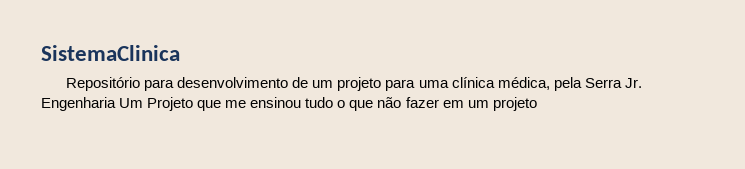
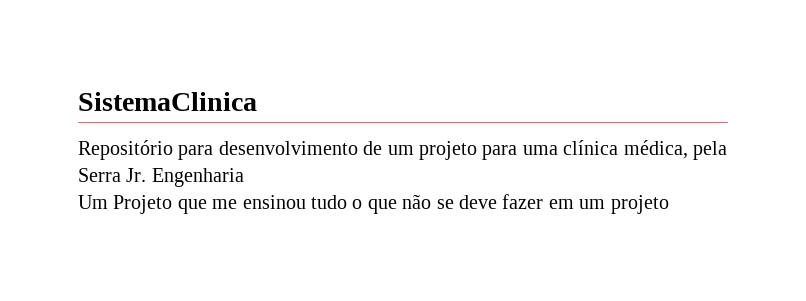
- Repositório para desenvolvimento de um projeto para uma clínica médica, pela Serra Jr. Engenharia Um Projeto que me ensinou tudo o que não fazer em um projeto
+ Repositório para desenvolvimento de um projeto para uma clínica médica, pela Serra Jr. Engenharia
+ Um Projeto que me ensinou tudo o que não se deve fazer em um projeto

